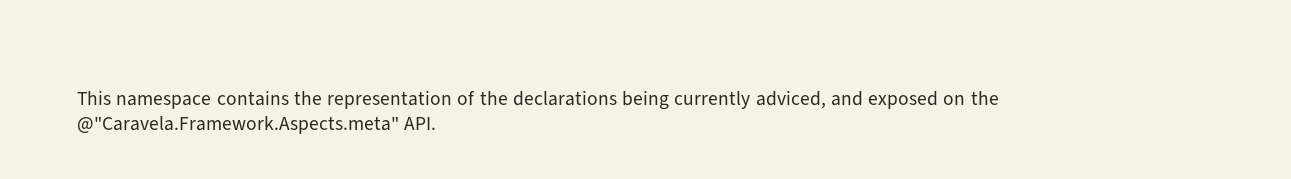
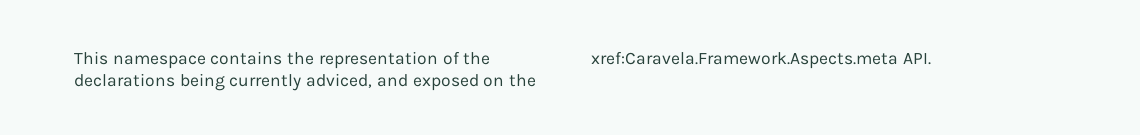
- This namespace contains the representation of the declarations being currently adviced, and exposed on the @"Caravela.Framework.Aspects.meta" API.
+ This namespace contains the representation of the declarations being currently adviced, and exposed on the xref:Caravela.Framework.Aspects.meta API.

